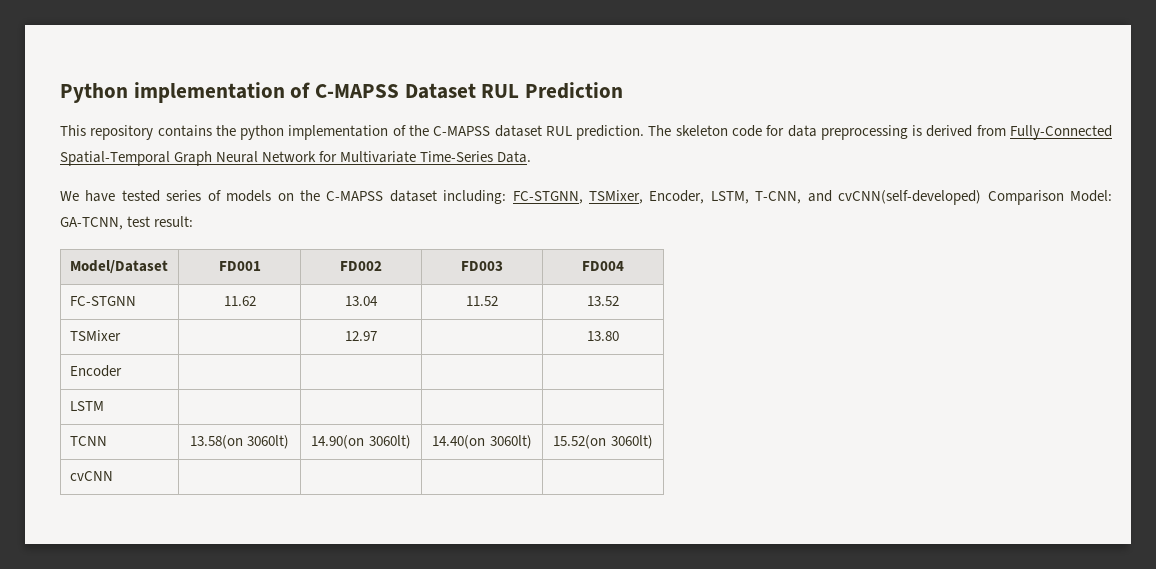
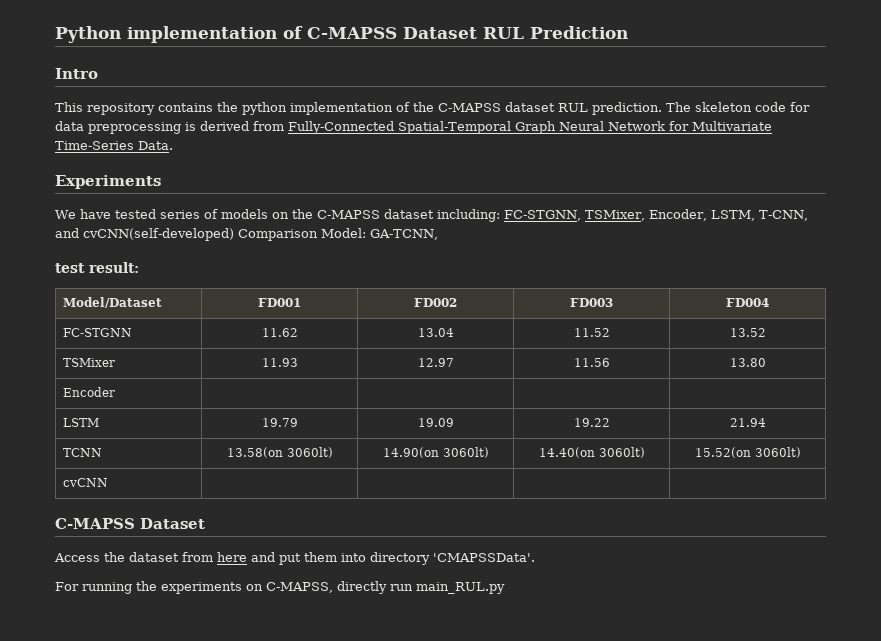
+ Intro
+ Experiments
- We have tested series of models on the C-MAPSS dataset including: FC-STGNN, TSMixer, Encoder, LSTM, T-CNN, and cvCNN(self-developed) Comparison Model: GA-TCNN, test result:
+ We have tested series of models on the C-MAPSS dataset including: FC-STGNN, TSMixer, Encoder, LSTM, T-CNN, and cvCNN(self-developed) Comparison Model: GA-TCNN,
+ test result:
- TSMixer | | 12.97 | | 13.80
+ TSMixer | 11.93 | 12.97 | 11.56 | 13.80
- LSTM | | | |
+ LSTM | 19.79 | 19.09 | 19.22 | 21.94
  cvCNN | | | |
+ C-MAPSS Dataset
+ Access the dataset from here and put them into directory 'CMAPSSData'.
+ For running the experiments on C-MAPSS, directly run main_RUL.py

